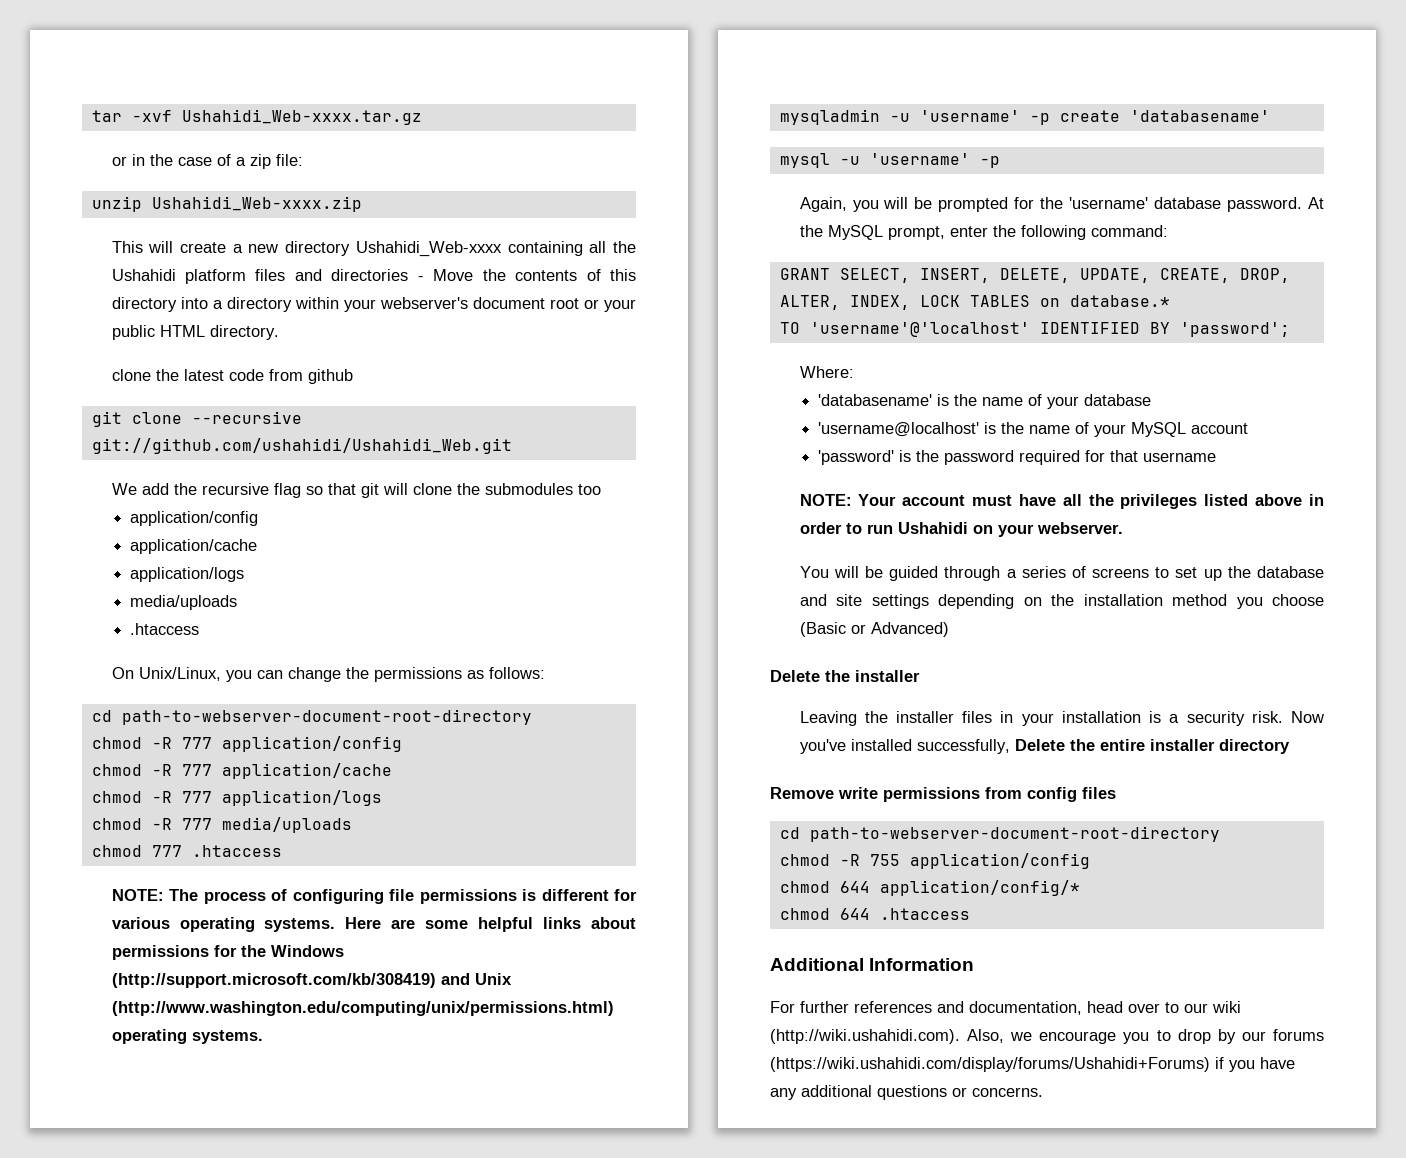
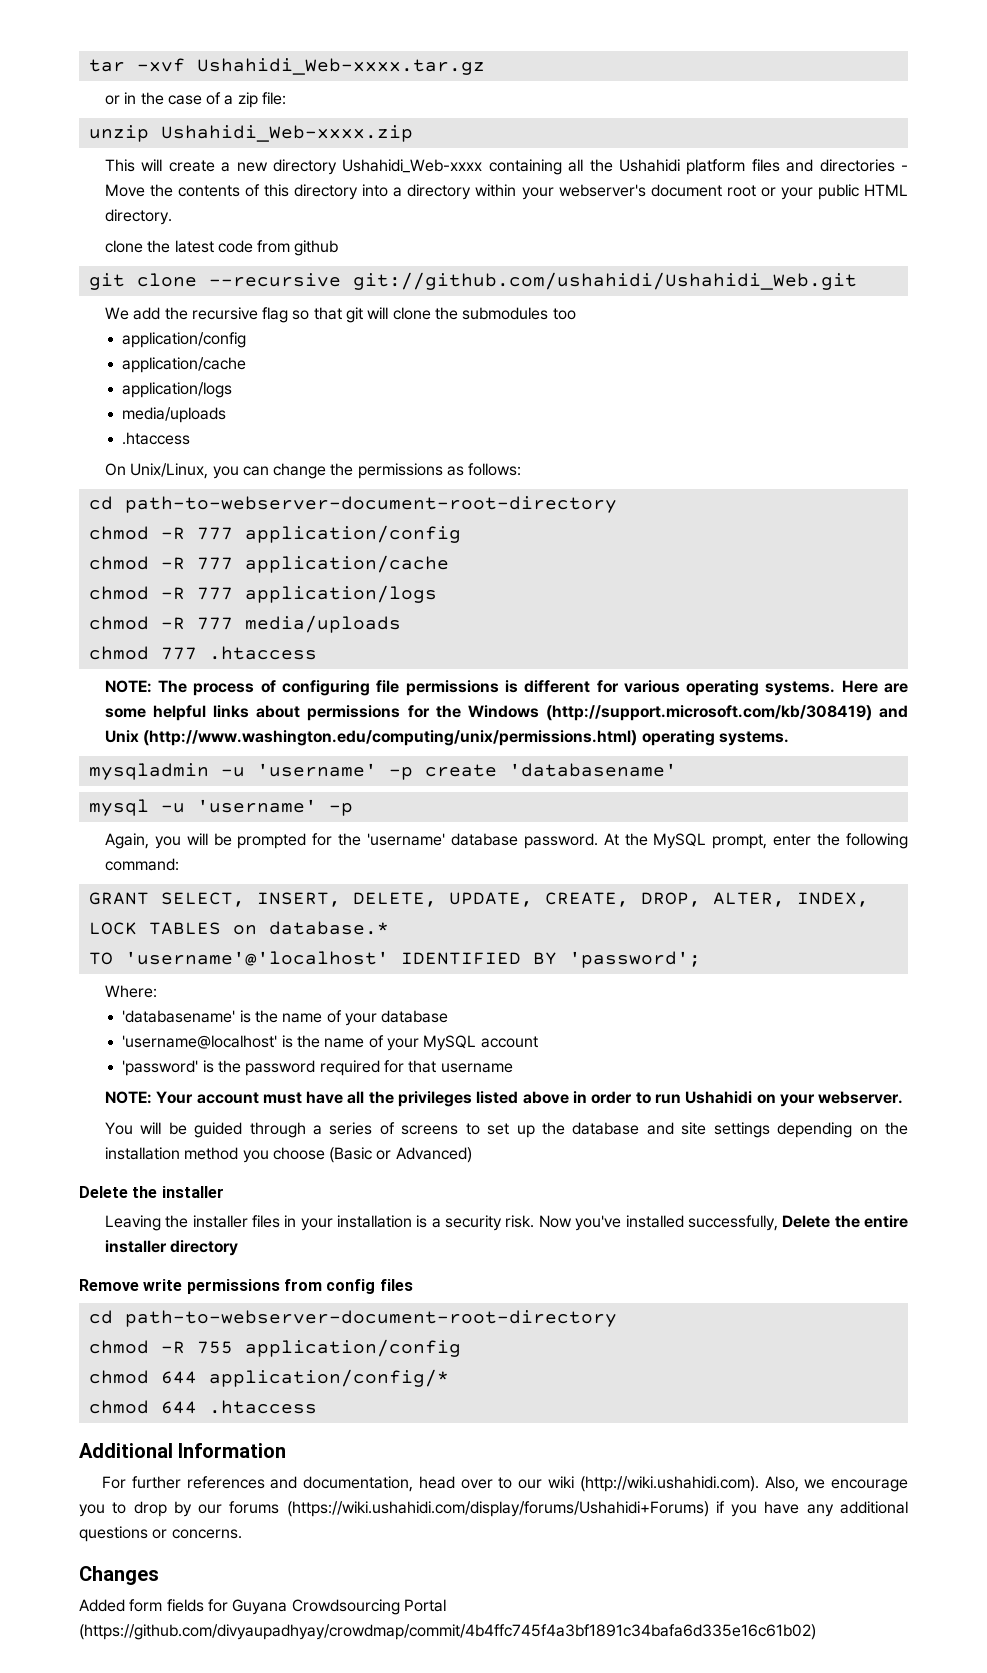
+ Changes
+ Added form fields for Guyana Crowdsourcing Portal (https://github.com/divyaupadhyay/crowdmap/commit/4b4ffc745f4a3bf1891c34bafa6d335e16c61b02)

